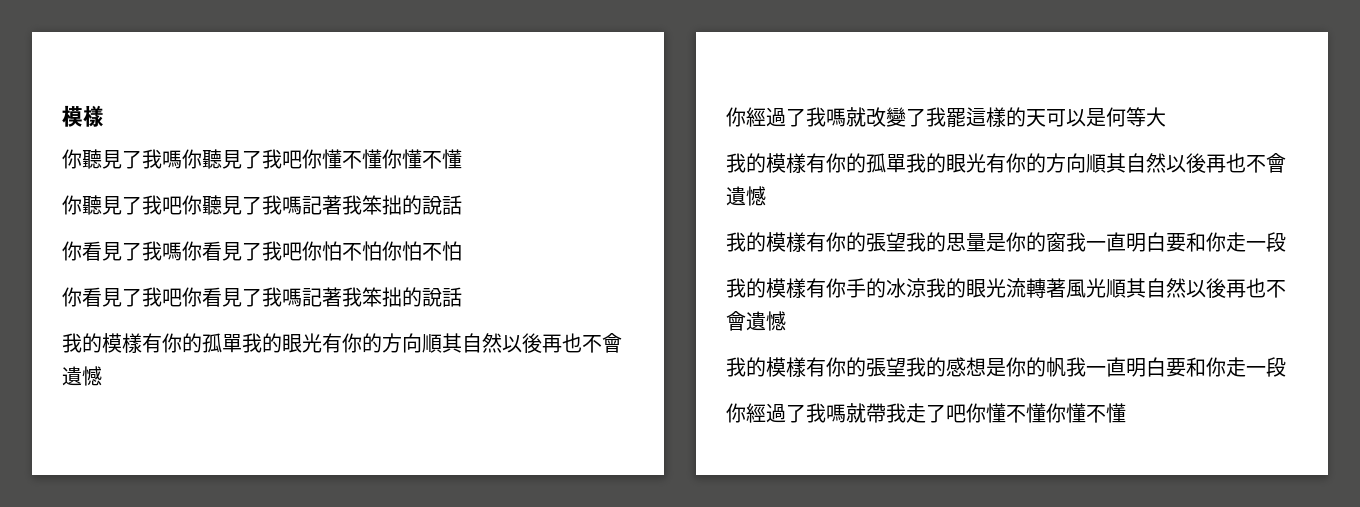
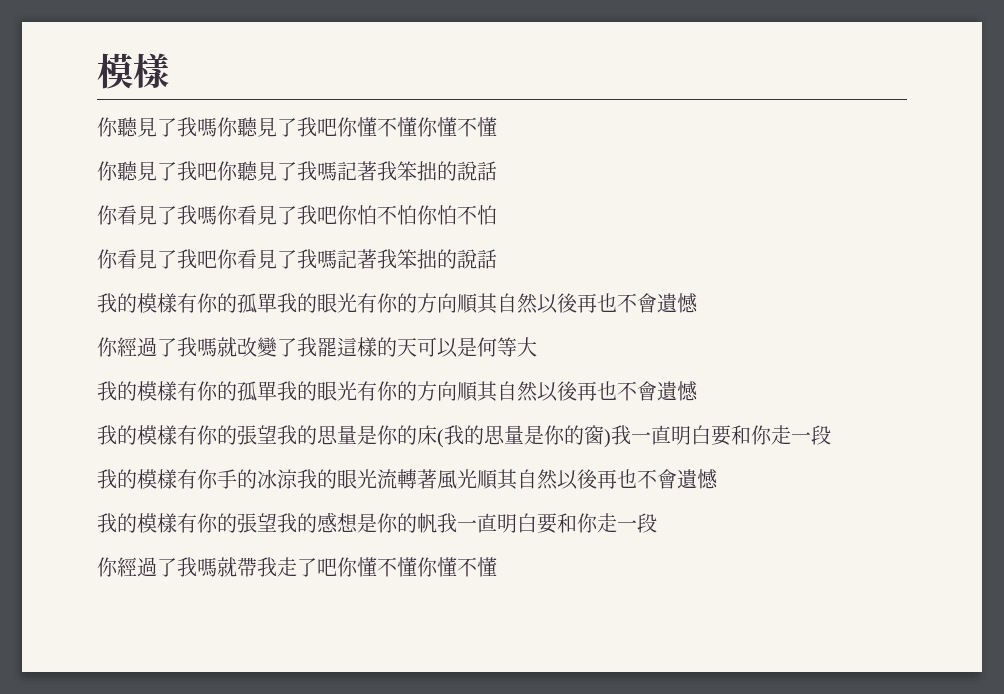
- 我的模樣有你的張望我的思量是你的窗我一直明白要和你走一段
+ 我的模樣有你的張望我的思量是你的床(我的思量是你的窗)我一直明白要和你走一段

